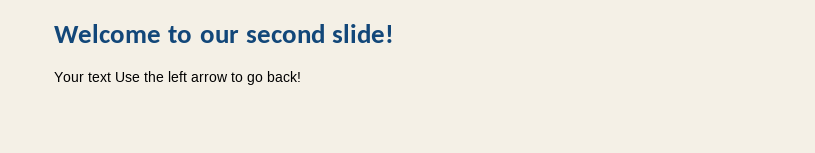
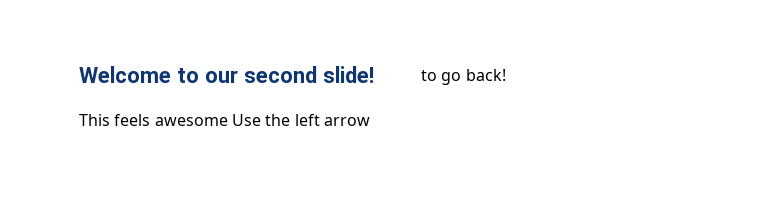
- Your text Use the left arrow to go back!
+ This feels awesome Use the left arrow to go back!

